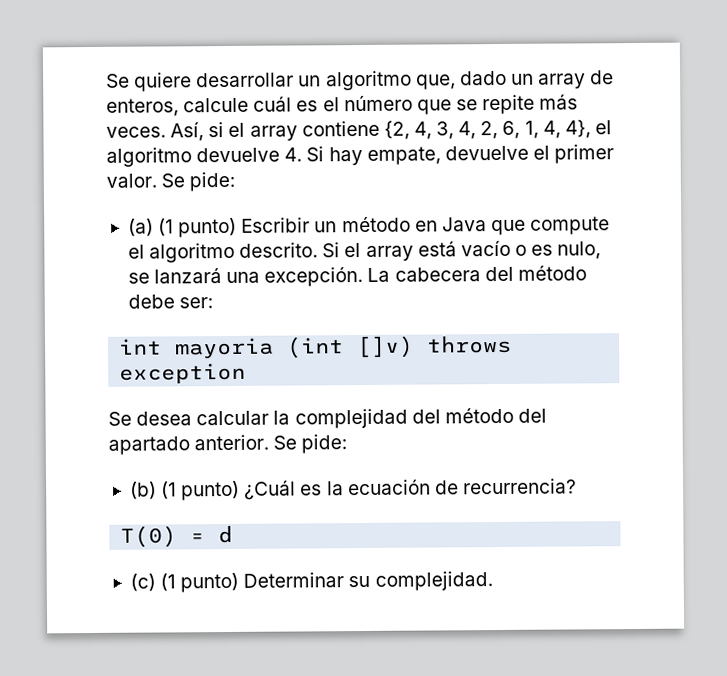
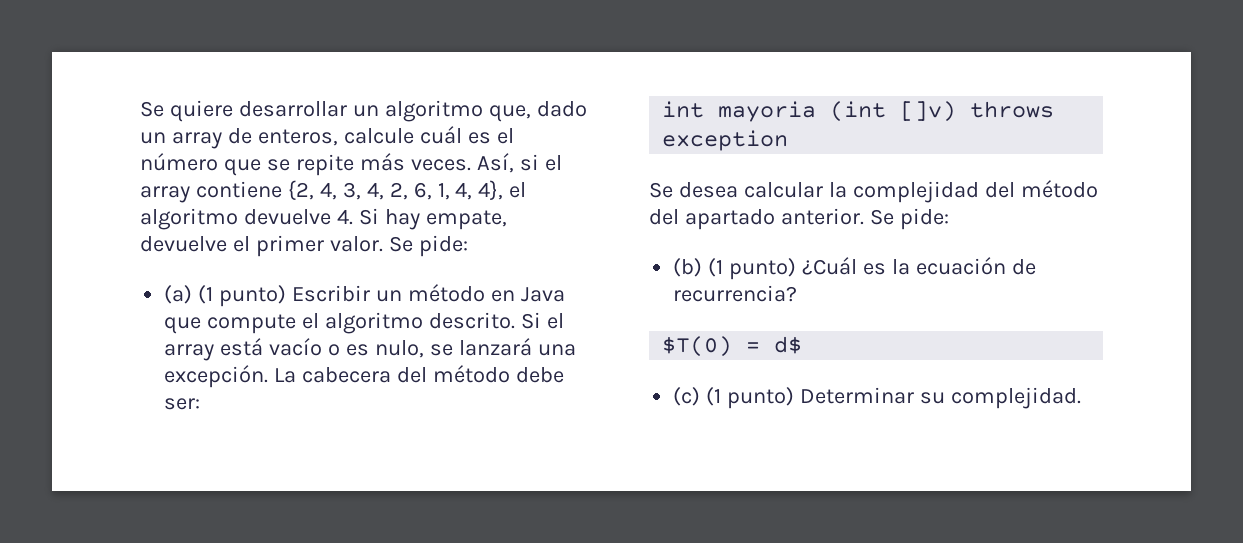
- T(0) = d
+ $T(0) = d$

